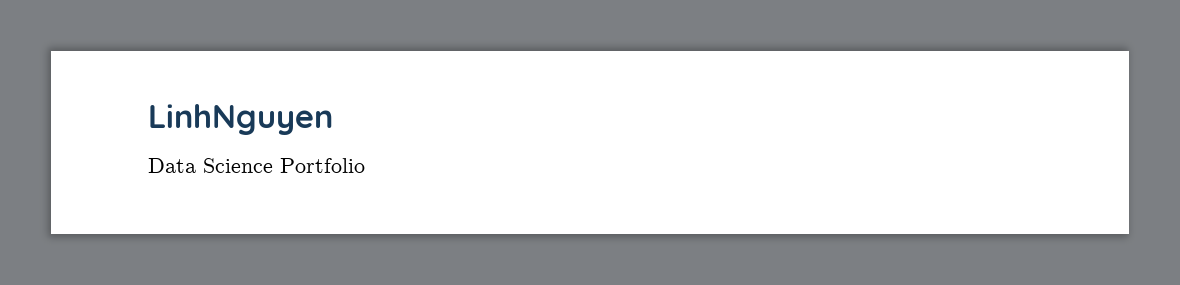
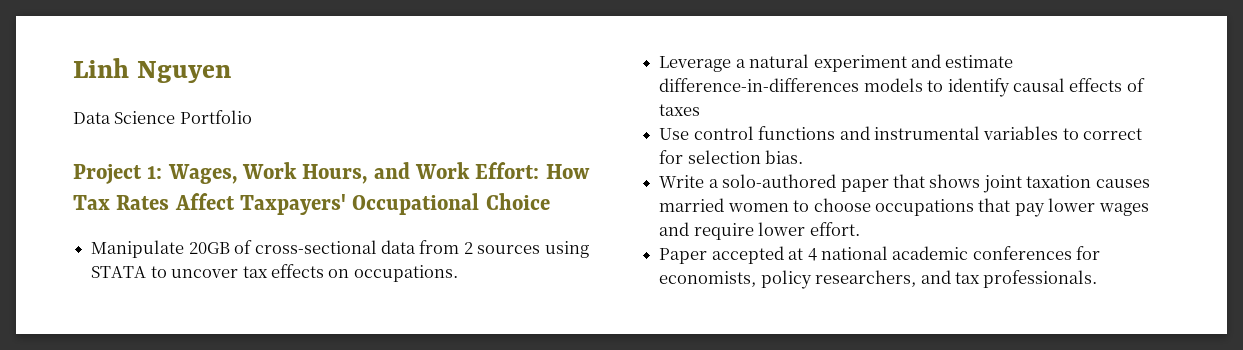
- LinhNguyen
+ Linh Nguyen
+ Project 1: Wages, Work Hours, and Work Effort: How Tax Rates Affect Taxpayers' Occupational Choice
+ Manipulate 20GB of cross-sectional data from 2 sources using STATA to uncover tax effects on occupations.
+ Leverage a natural experiment and estimate difference-in-differences models to identify causal effects of taxes
+ Use control functions and instrumental variables to correct for selection bias.
+ Write a solo-authored paper that shows joint taxation causes married women to choose occupations that pay lower wages and require lower effort.
+ Paper accepted at 4 national academic conferences for economists, policy researchers, and tax professionals.

